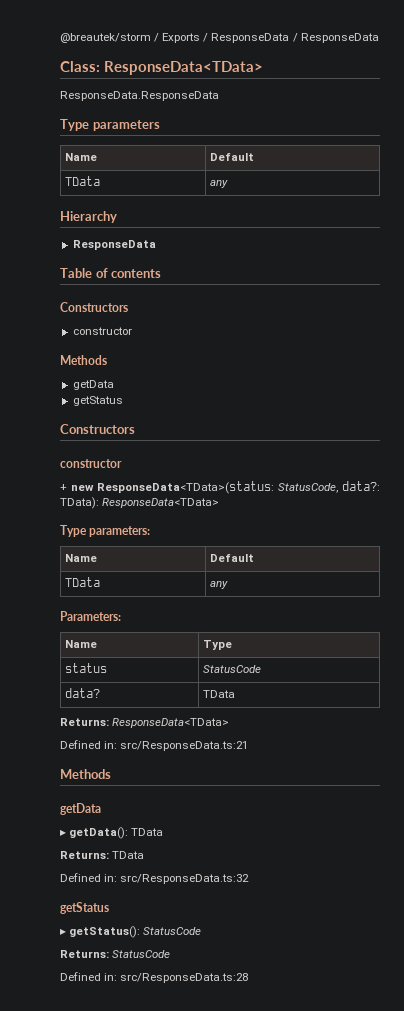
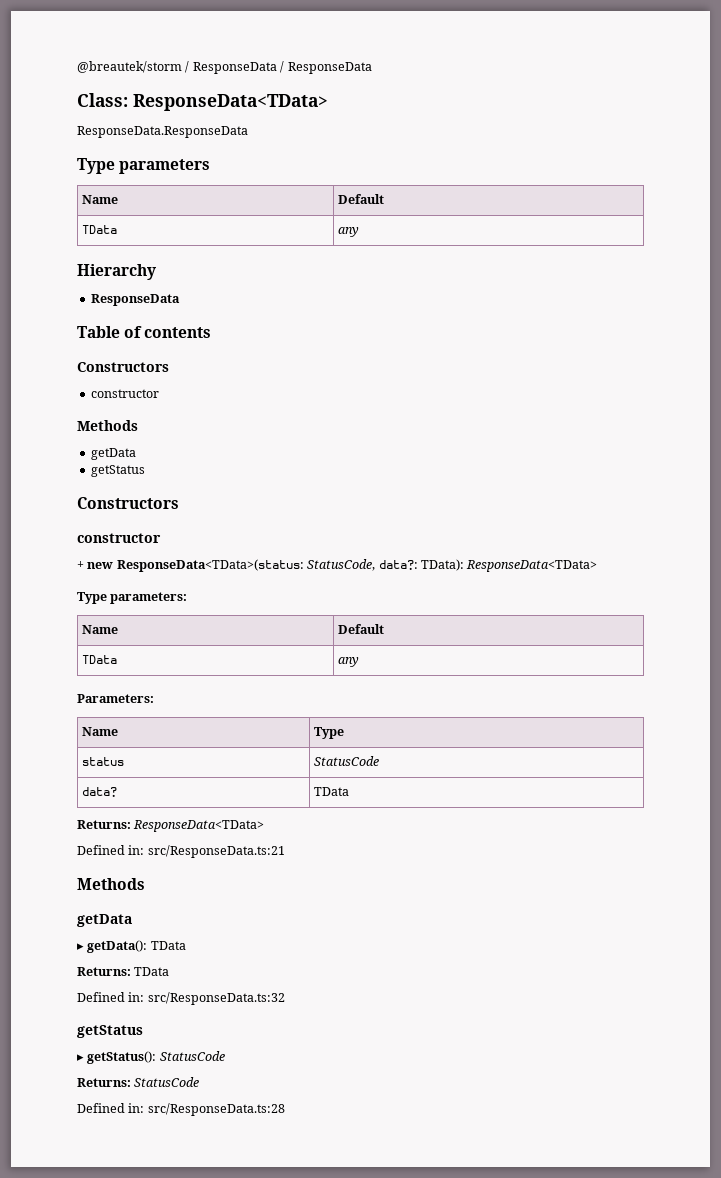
- @breautek/storm / Exports / ResponseData / ResponseData
+ @breautek/storm / ResponseData / ResponseData

